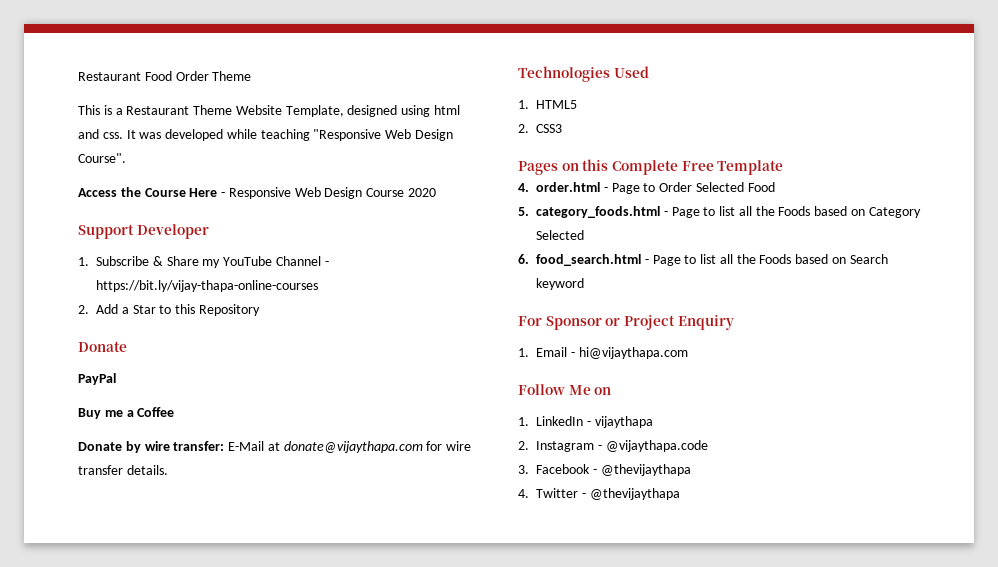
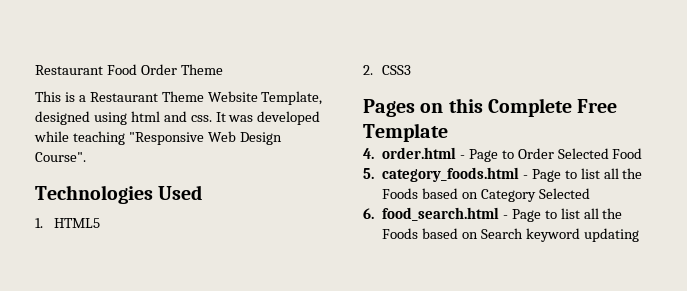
- Access the Course Here - Responsive Web Design Course 2020
- Support Developer
- 1. Subscribe & Share my YouTube Channel - https://bit.ly/vijay-thapa-online-courses
- 2. Add a Star to this Repository
- Donate
- PayPal
- Buy me a Coffee
- Donate by wire transfer: E-Mail at donate@vijaythapa.com for wire transfer details.
- 6. food_search.html - Page to list all the Foods based on Search keyword
- For Sponsor or Project Enquiry
- 1. Email - hi@vijaythapa.com
- Follow Me on
- 1. LinkedIn - vijaythapa
- 2. Instagram - @vijaythapa.code
- 3. Facebook - @thevijaythapa
- 4. Twitter - @thevijaythapa
+ 6. food_search.html - Page to list all the Foods based on Search keyword updating

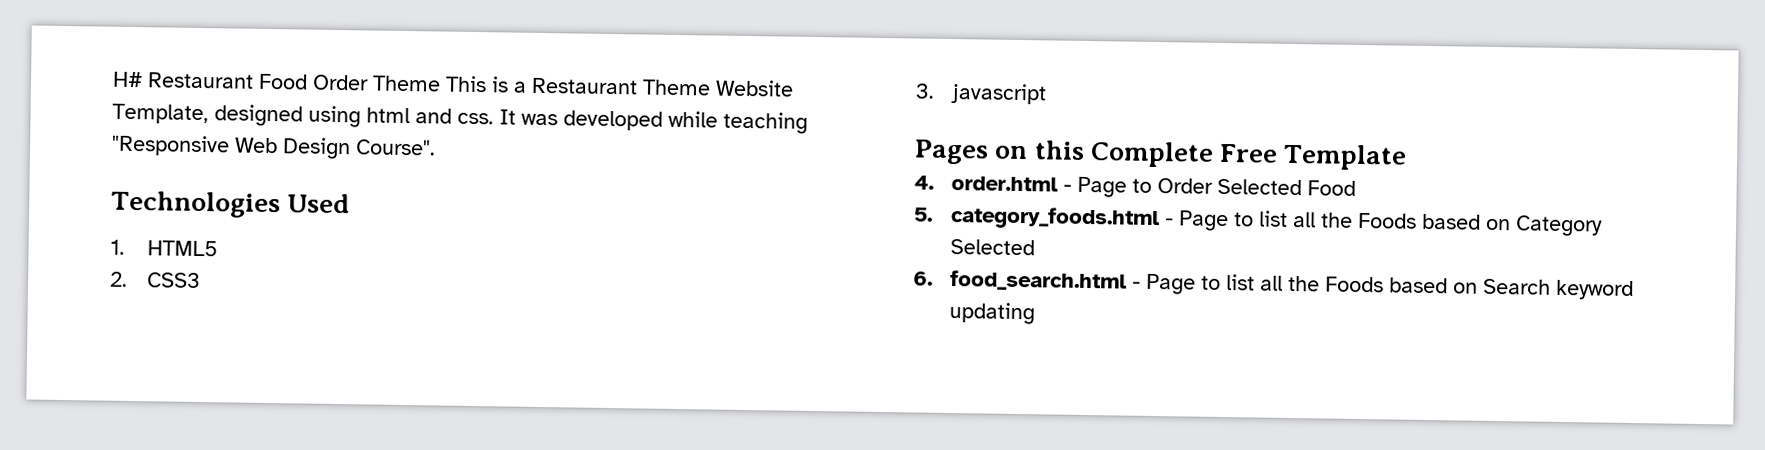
- Restaurant Food Order Theme
- This is a Restaurant Theme Website Template, designed using html and css.
+ H# Restaurant Food Order Theme This is a Restaurant Theme Website Template, designed using html and css.
+ 3. javascript

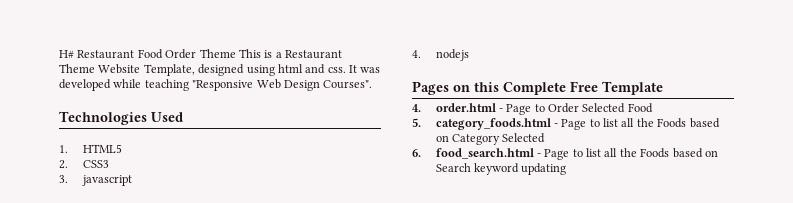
- It was developed while teaching "Responsive Web Design Course".
+ It was developed while teaching "Responsive Web Design Courses".
+ 4. nodejs

